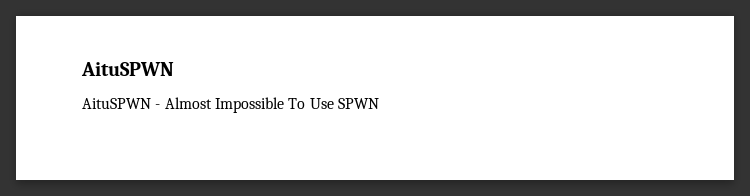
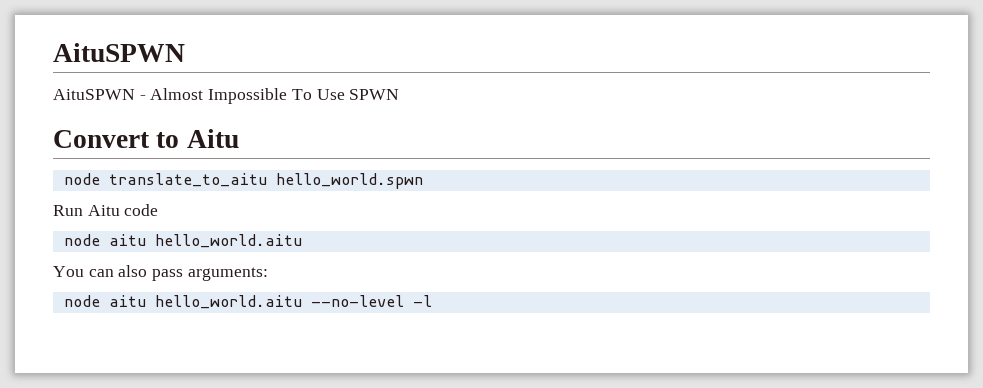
+ Convert to Aitu
+ node translate_to_aitu hello_world.spwn
+ Run Aitu code
+ node aitu hello_world.aitu
+ You can also pass arguments:
+ node aitu hello_world.aitu --no-level -l

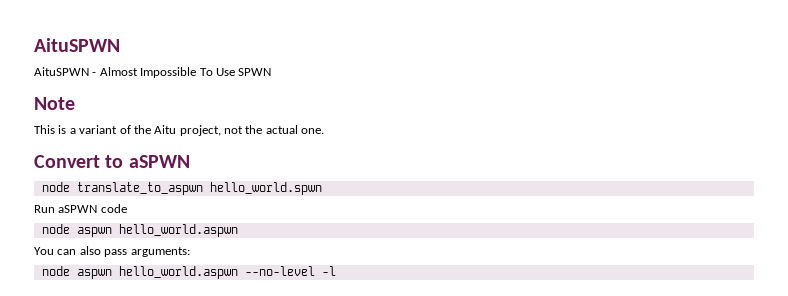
+ Note
+ This is a variant of the Aitu project, not the actual one.
- Convert to Aitu
- node translate_to_aitu hello_world.spwn
+ Convert to aSPWN
+ node translate_to_aspwn hello_world.spwn
- Run Aitu code
- node aitu hello_world.aitu
+ Run aSPWN code
+ node aspwn hello_world.aspwn
- node aitu hello_world.aitu --no-level -l
+ node aspwn hello_world.aspwn --no-level -l

